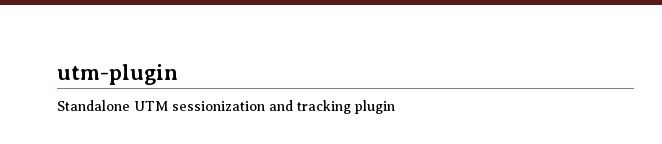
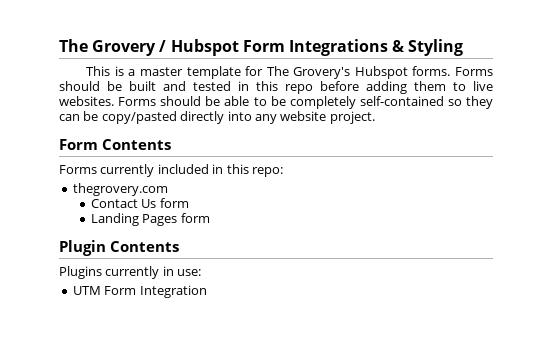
- utm-plugin
- Standalone UTM sessionization and tracking plugin
+ The Grovery / Hubspot Form Integrations & Styling
+ This is a master template for The Grovery's Hubspot forms. Forms should be built and tested in this repo before adding them to live websites. Forms should be able to be completely self-contained so they can be copy/pasted directly into any website project.
+ Form Contents
+ Forms currently included in this repo:
+ thegrovery.com
+ Contact Us form
+ Landing Pages form
+ Plugin Contents
+ Plugins currently in use:
+ UTM Form Integration

